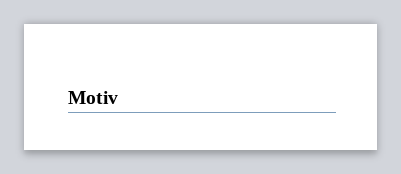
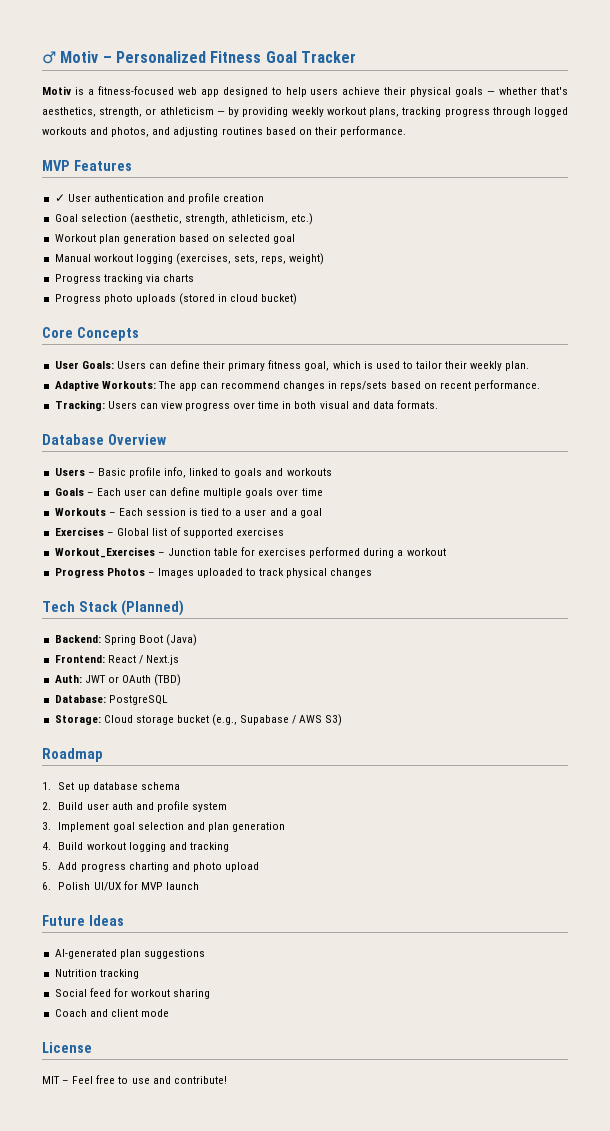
- Motiv
+ ♂ Motiv – Personalized Fitness Goal Tracker
+ Motiv is a fitness-focused web app designed to help users achieve their physical goals — whether that's aesthetics, strength, or athleticism — by providing weekly workout plans, tracking progress through logged workouts and photos, and adjusting routines based on their performance.
+ MVP Features
+ ✓ User authentication and profile creation
+ Goal selection (aesthetic, strength, athleticism, etc.)
+ Workout plan generation based on selected goal
+ Manual workout logging (exercises, sets, reps, weight)
+ Progress tracking via charts
+ Progress photo uploads (stored in cloud bucket)
+ Core Concepts
+ User Goals: Users can define their primary fitness goal, which is used to tailor their weekly plan.
+ Adaptive Workouts: The app can recommend changes in reps/sets based on recent performance.
+ Tracking: Users can view progress over time in both visual and data formats.
+ Database Overview
+ Users – Basic profile info, linked to goals and workouts
+ Goals – Each user can define multiple goals over time
+ Workouts – Each session is tied to a user and a goal
+ Exercises – Global list of supported exercises
+ Workout_Exercises – Junction table for exercises performed during a workout
+ Progress Photos – Images uploaded to track physical changes
+ Tech Stack (Planned)
+ Backend: Spring Boot (Java)
+ Frontend: React / Next.js
+ Auth: JWT or OAuth (TBD)
+ Database: PostgreSQL
+ Storage: Cloud storage bucket (e.g., Supabase / AWS S3)
+ Roadmap
+ 1. Set up database schema
+ 2. Build user auth and profile system
+ 3. Implement goal selection and plan generation
+ 4. Build workout logging and tracking
+ 5. Add progress charting and photo upload
+ 6. Polish UI/UX for MVP launch
+ Future Ideas
+ AI-generated plan suggestions
+ Nutrition tracking
+ Social feed for workout sharing
+ Coach and client mode
+ License
+ MIT – Feel free to use and contribute!

